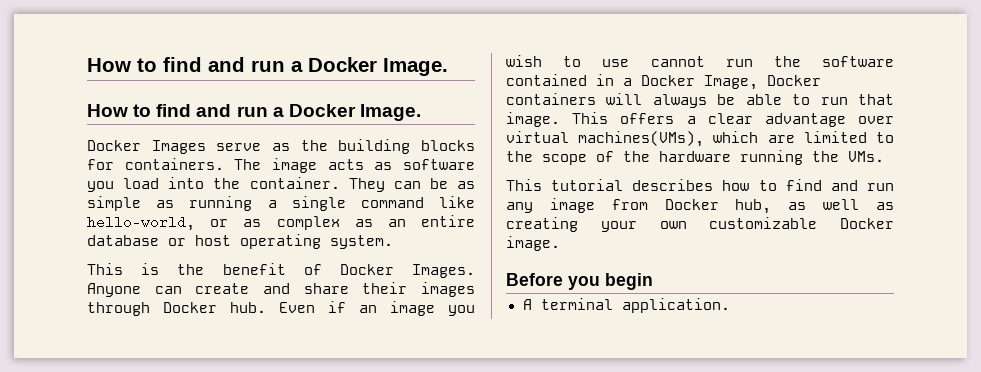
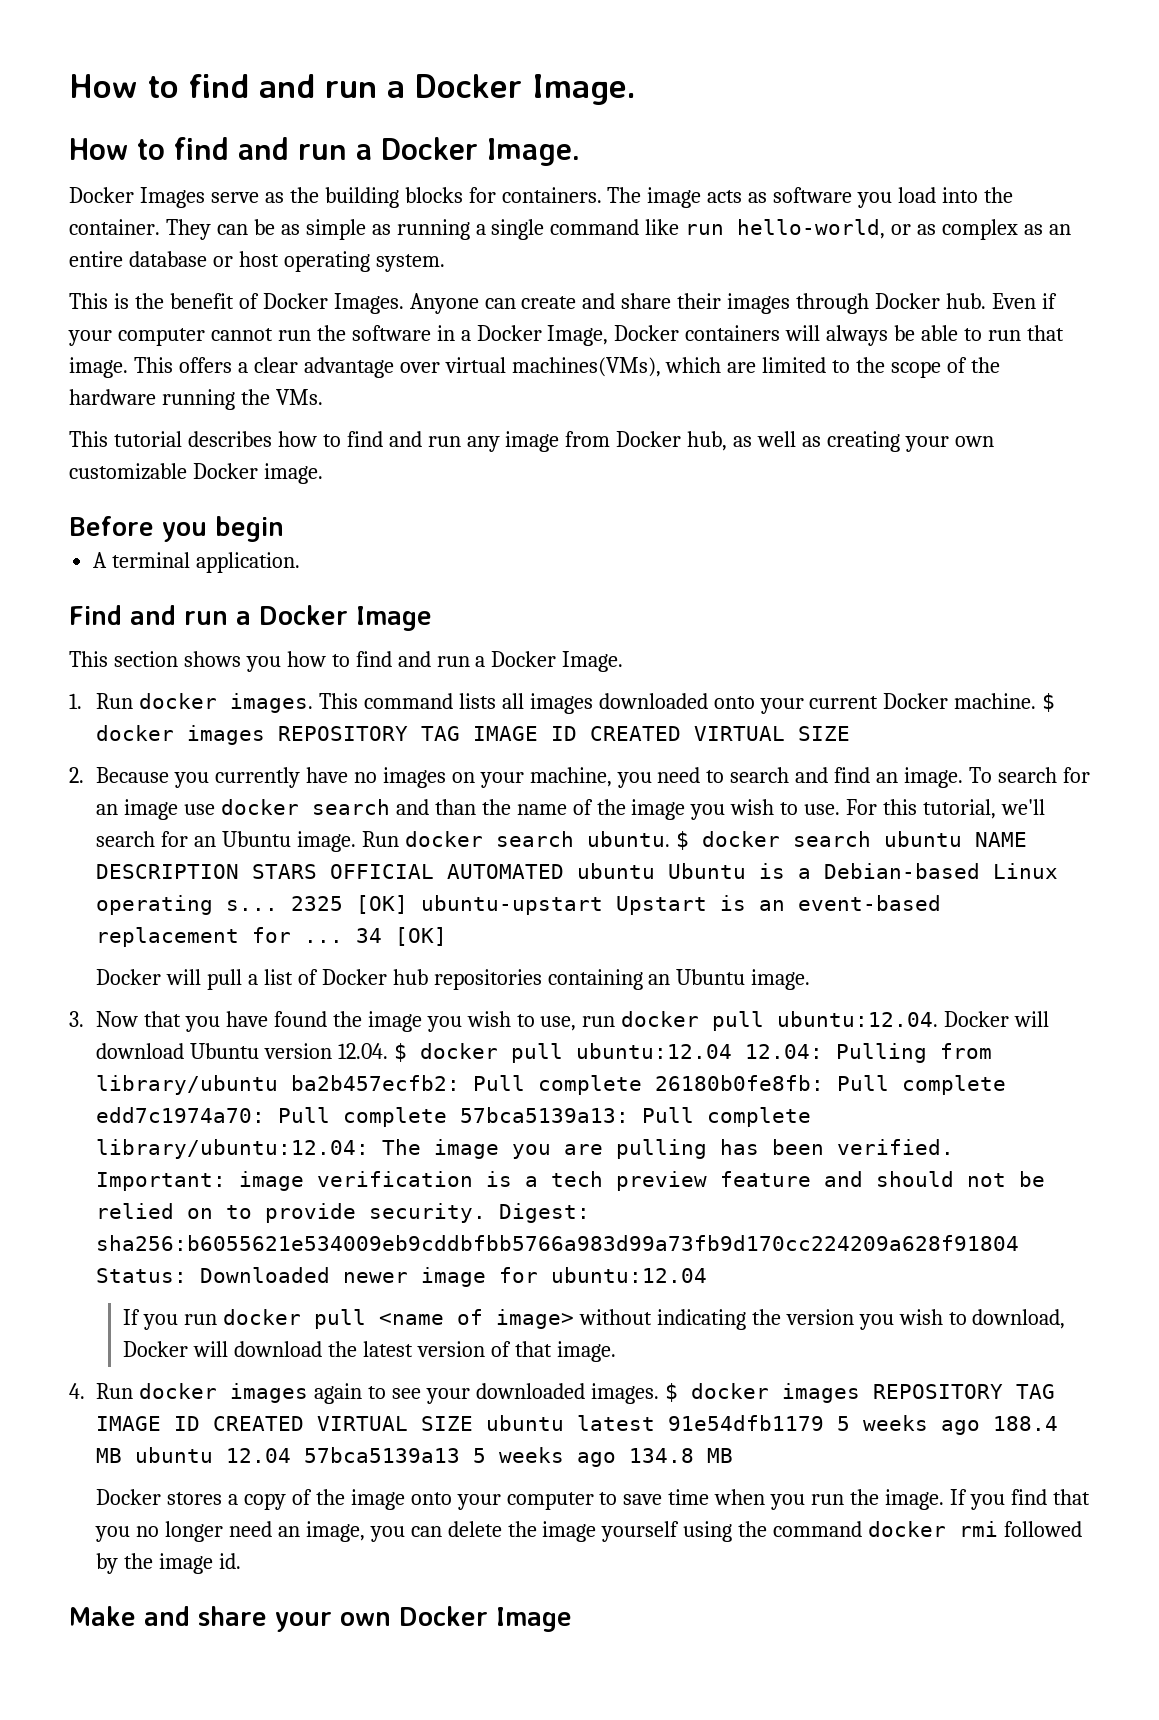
- They can be as simple as running a single command like hello-world, or as complex as an entire database or host operating system.
+ They can be as simple as running a single command like run hello-world, or as complex as an entire database or host operating system.
- Even if an image you wish to use cannot run the software contained in a Docker Image, Docker containers will always be able to run that image.
+ Even if your computer cannot run the software in a Docker Image, Docker containers will always be able to run that image.
+ Find and run a Docker Image
+ This section shows you how to find and run a Docker Image.
+ 1. Run docker images. This command lists all images downloaded onto your current Docker machine. $ docker images REPOSITORY TAG IMAGE ID CREATED VIRTUAL SIZE
+ 2. Because you currently have no images on your machine, you need to search and find an image. To search for an image use docker search and than the name of the image you wish to use. For this tutorial, we'll search for an Ubuntu image. Run docker search ubuntu. $ docker search ubuntu NAME DESCRIPTION STARS OFFICIAL AUTOMATED ubuntu Ubuntu is a Debian-based Linux operating s... 2325 [OK] ubuntu-upstart Upstart is an event-based replacement for ... 34 [OK]
+ Docker will pull a list of Docker hub repositories containing an Ubuntu image.
+ 3. Now that you have found the image you wish to use, run docker pull ubuntu:12.04. Docker will download Ubuntu version 12.04. $ docker pull ubuntu:12.04 12.04: Pulling from library/ubuntu ba2b457ecfb2: Pull complete 26180b0fe8fb: Pull complete edd7c1974a70: Pull complete 57bca5139a13: Pull complete library/ubuntu:12.04: The image you are pulling has been verified. Important: image verification is a tech preview feature and should not be relied on to provide security. Digest: sha256:b6055621e534009eb9cddbfbb5766a983d99a73fb9d170cc224209a628f91804 Status: Downloaded newer image for ubuntu:12.04
+ If you run docker pull <name of image> without indicating the version you wish to download, Docker will download the latest version of that image.
+ 4. Run docker images again to see your downloaded images. $ docker images REPOSITORY TAG IMAGE ID CREATED VIRTUAL SIZE ubuntu latest 91e54dfb1179 5 weeks ago 188.4 MB ubuntu 12.04 57bca5139a13 5 weeks ago 134.8 MB
+ Docker stores a copy of the image onto your computer to save time when you run the image. If you find that you no longer need an image, you can delete the image yourself using the command docker rmi followed by the image id.
+ Make and share your own Docker Image

